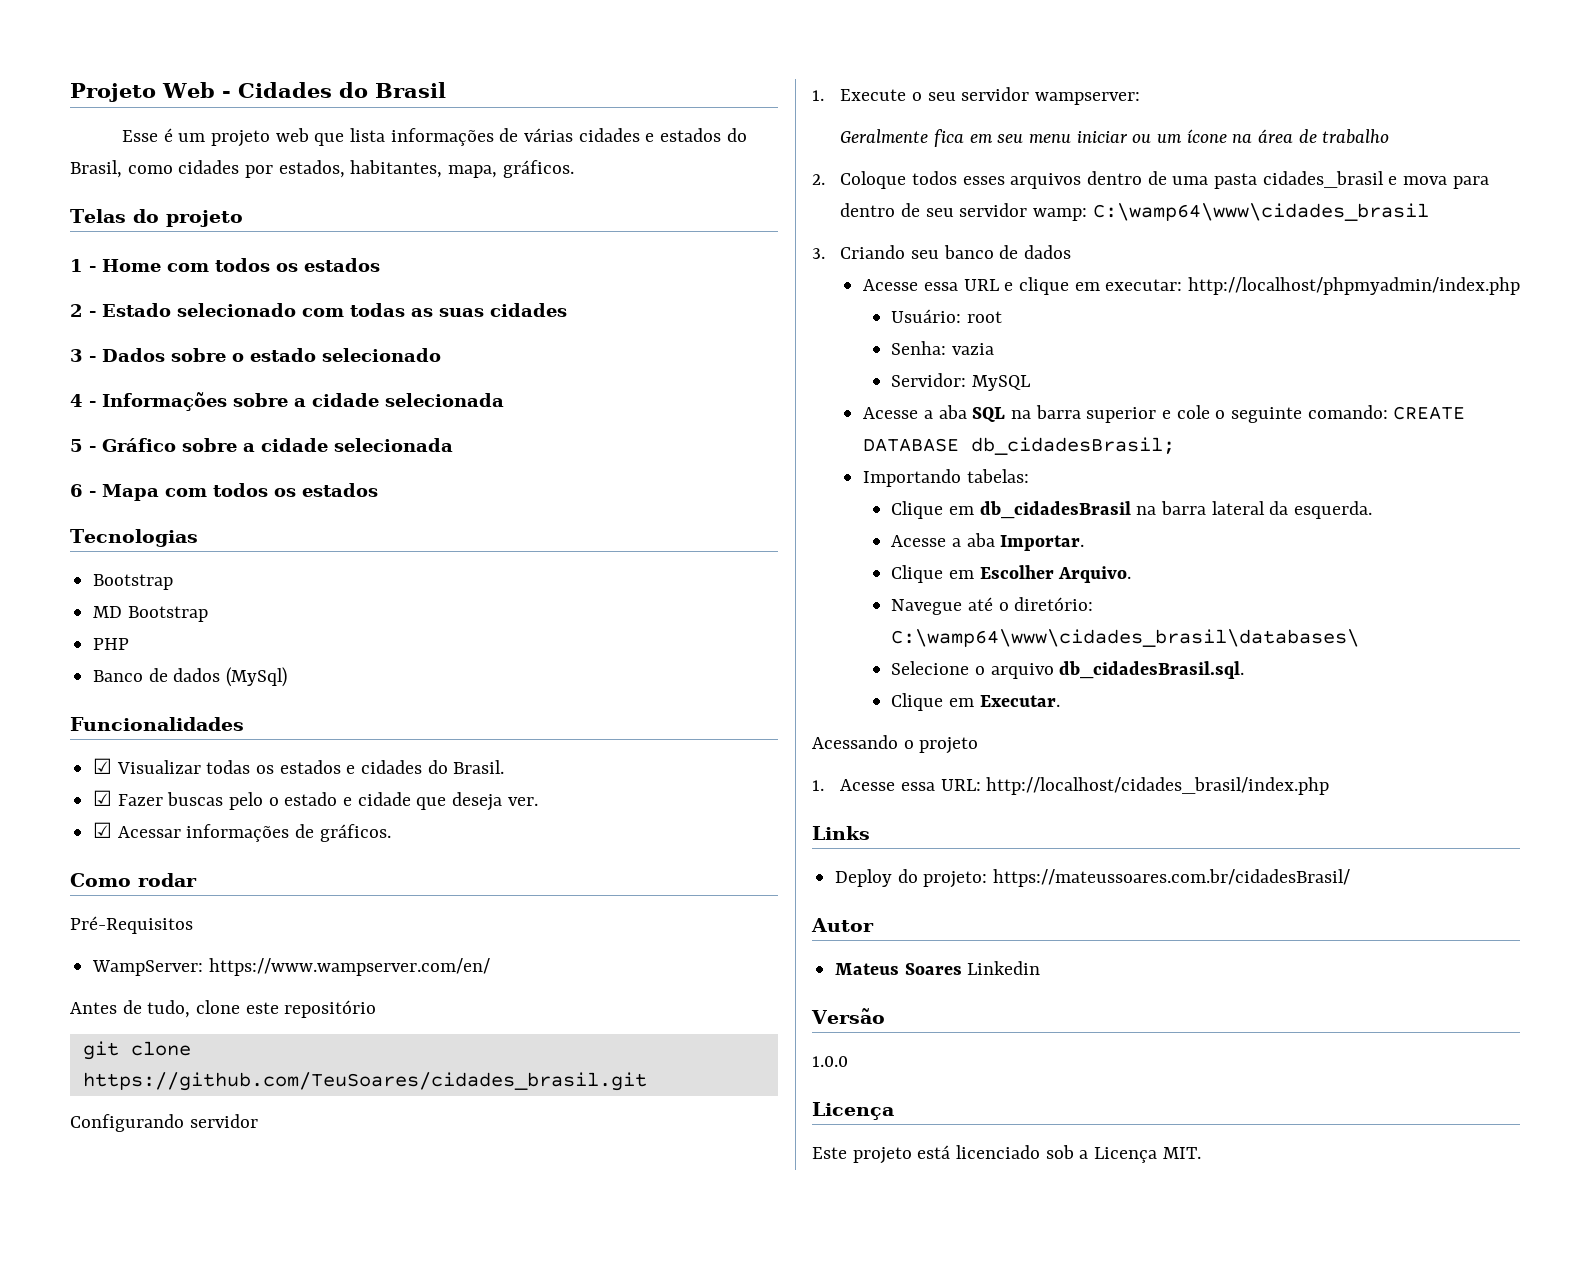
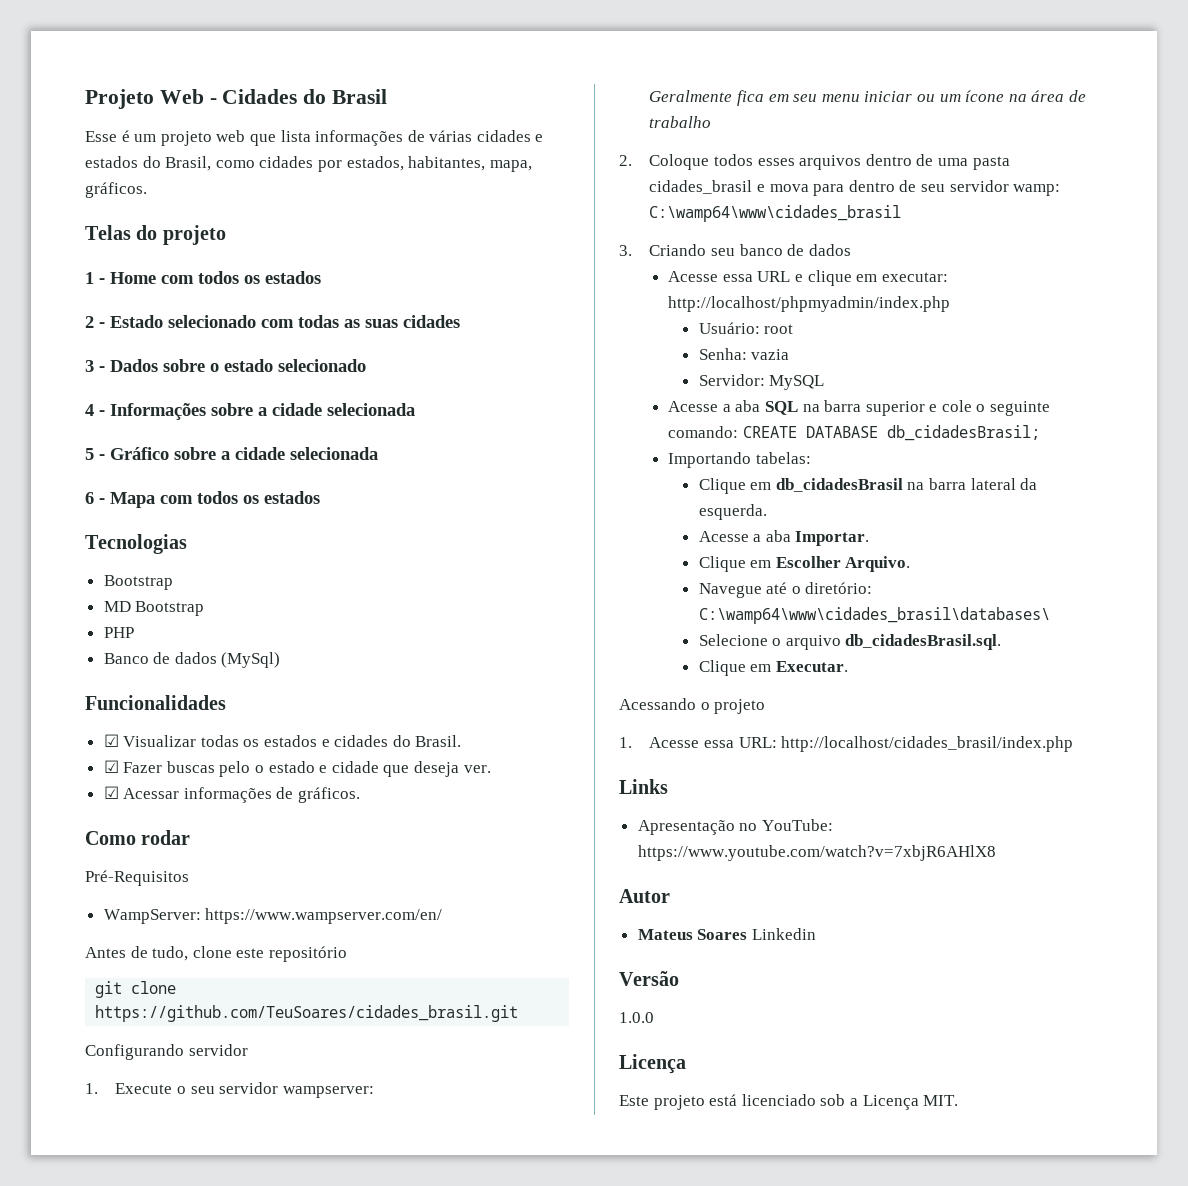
- Deploy do projeto: https://mateussoares.com.br/cidadesBrasil/
+ Apresentação no YouTube: https://www.youtube.com/watch?v=7xbjR6AHlX8

